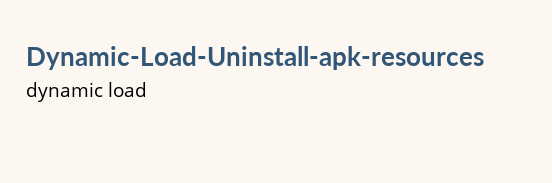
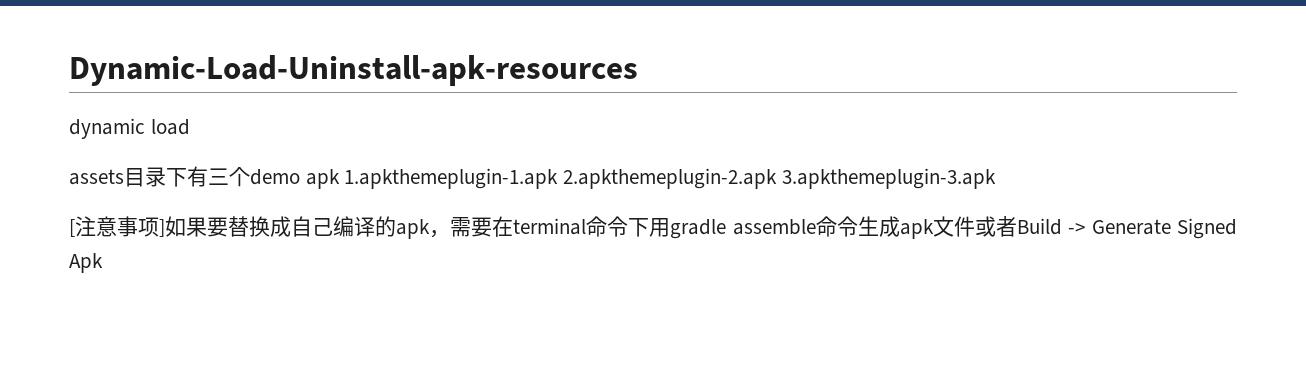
+ assets目录下有三个demo apk 1.apkthemeplugin-1.apk 2.apkthemeplugin-2.apk 3.apkthemeplugin-3.apk
+ [注意事项]如果要替换成自己编译的apk，需要在terminal命令下用gradle assemble命令生成apk文件或者Build -> Generate Signed Apk

